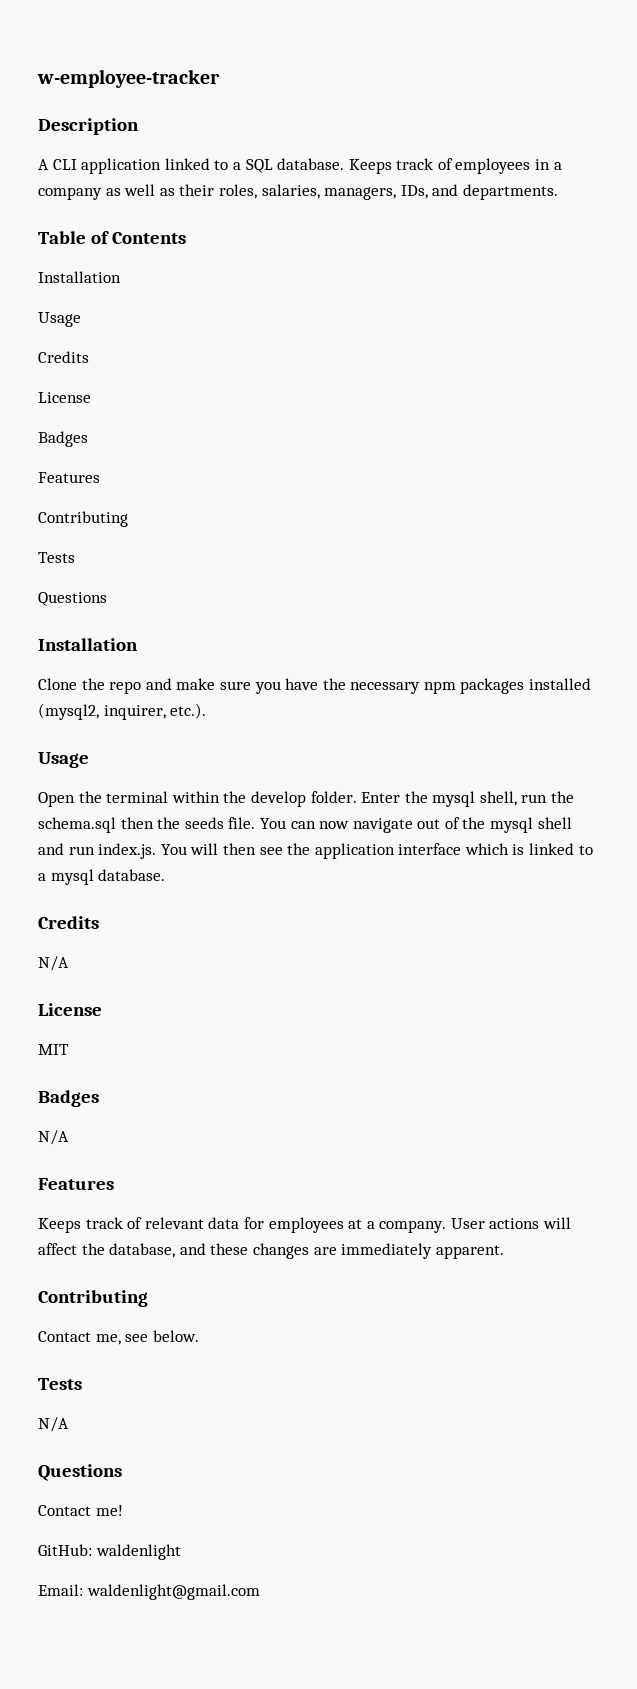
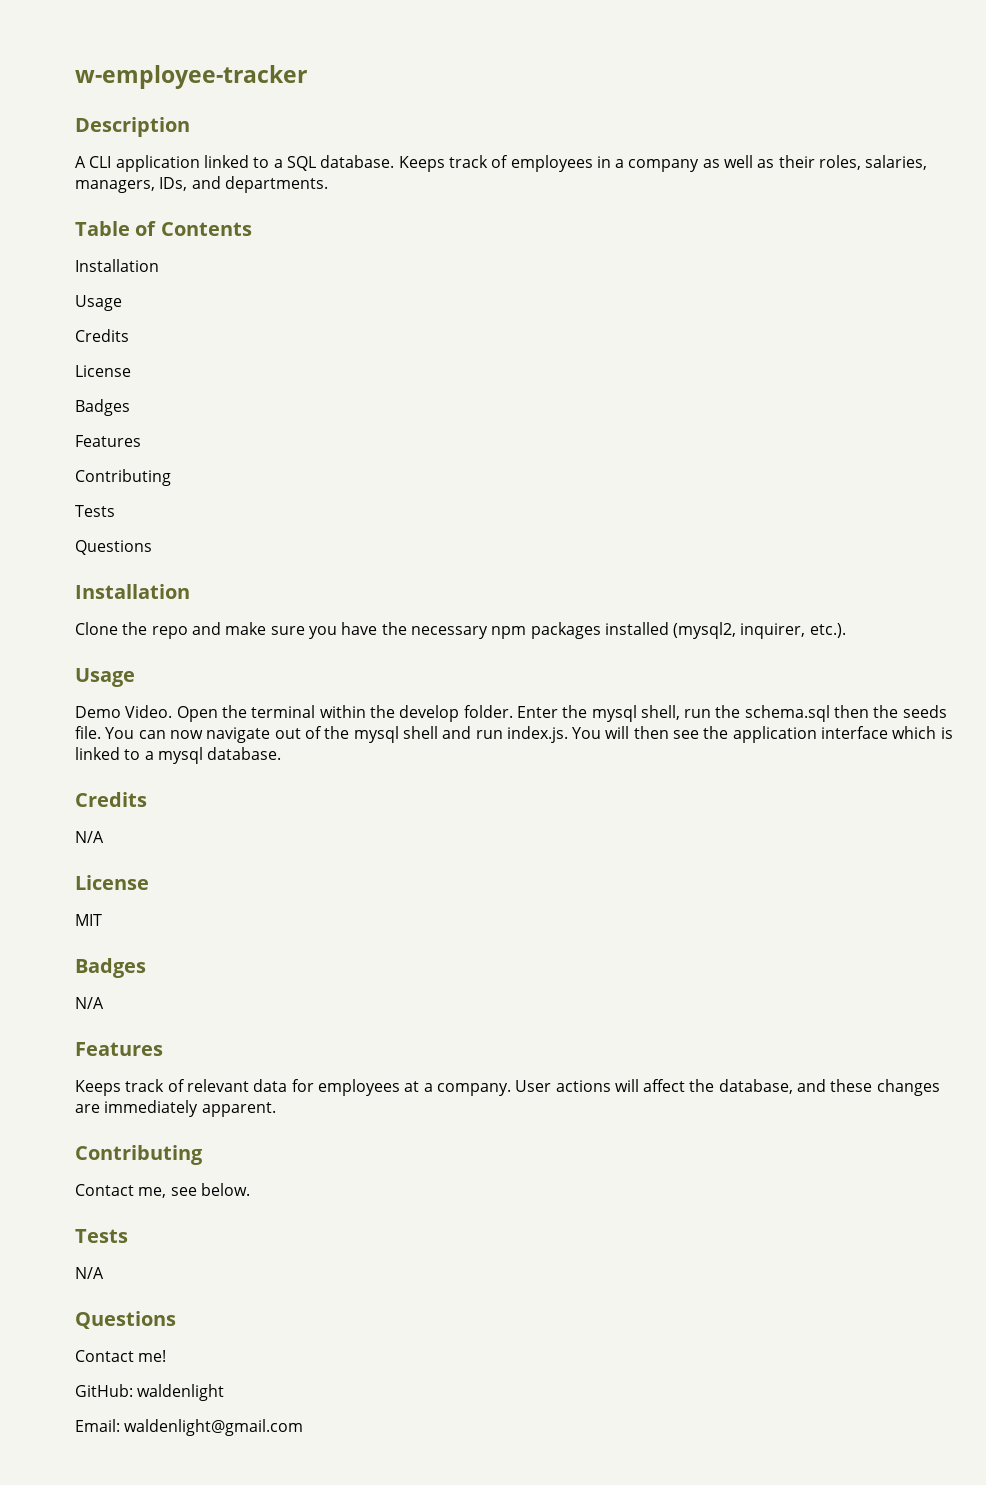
+ Demo Video.

